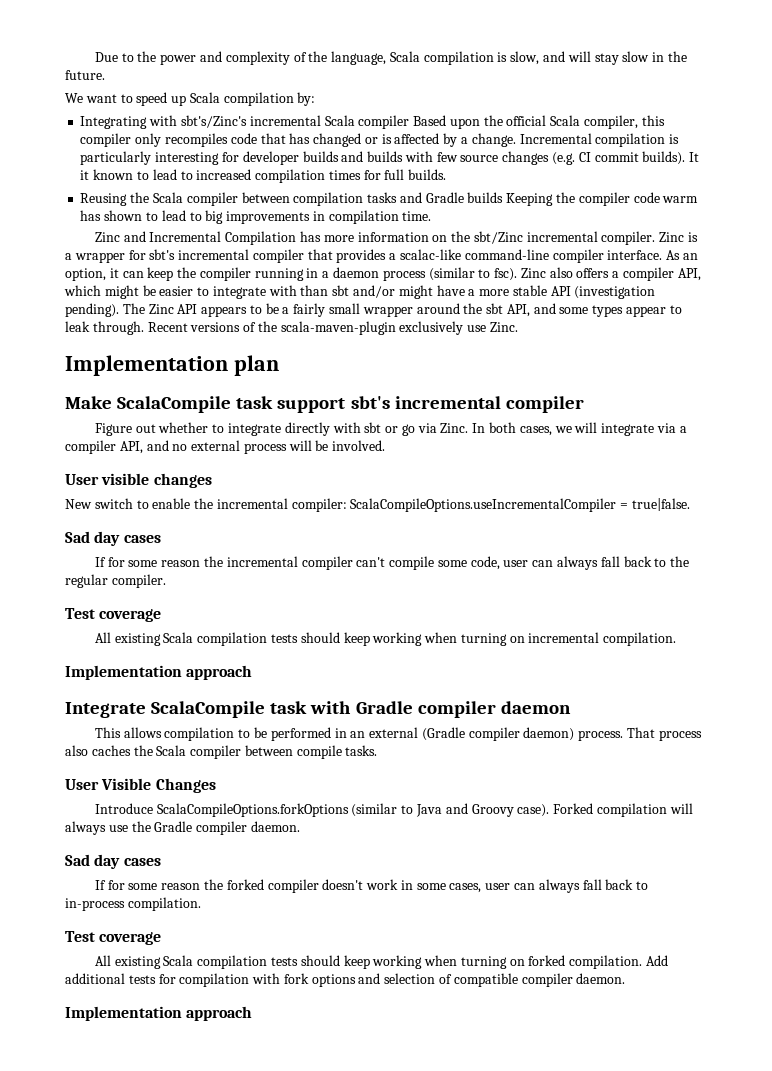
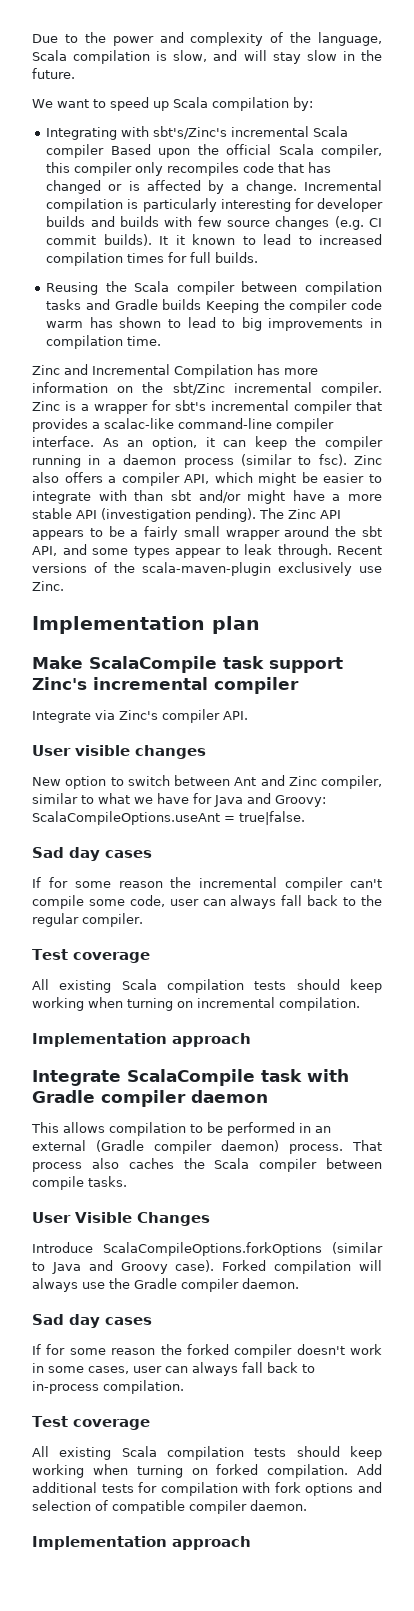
- Make ScalaCompile task support sbt's incremental compiler
+ Make ScalaCompile task support Zinc's incremental compiler
- Figure out whether to integrate directly with sbt or go via Zinc. In both cases, we will integrate via a compiler API, and no external process will be involved.
+ Integrate via Zinc's compiler API.
  User visible changes
- New switch to enable the incremental compiler: ScalaCompileOptions.useIncrementalCompiler = true|false.
+ New option to switch between Ant and Zinc compiler, similar to what we have for Java and Groovy: ScalaCompileOptions.useAnt = true|false.

